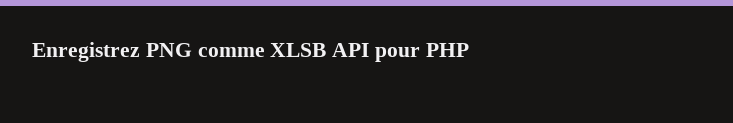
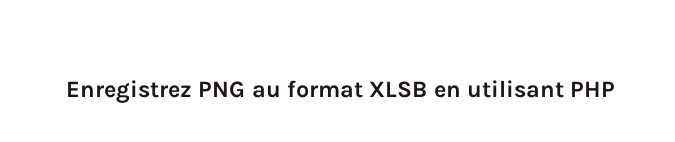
- Enregistrez PNG comme XLSB API pour PHP
+ Enregistrez PNG au format XLSB en utilisant PHP

